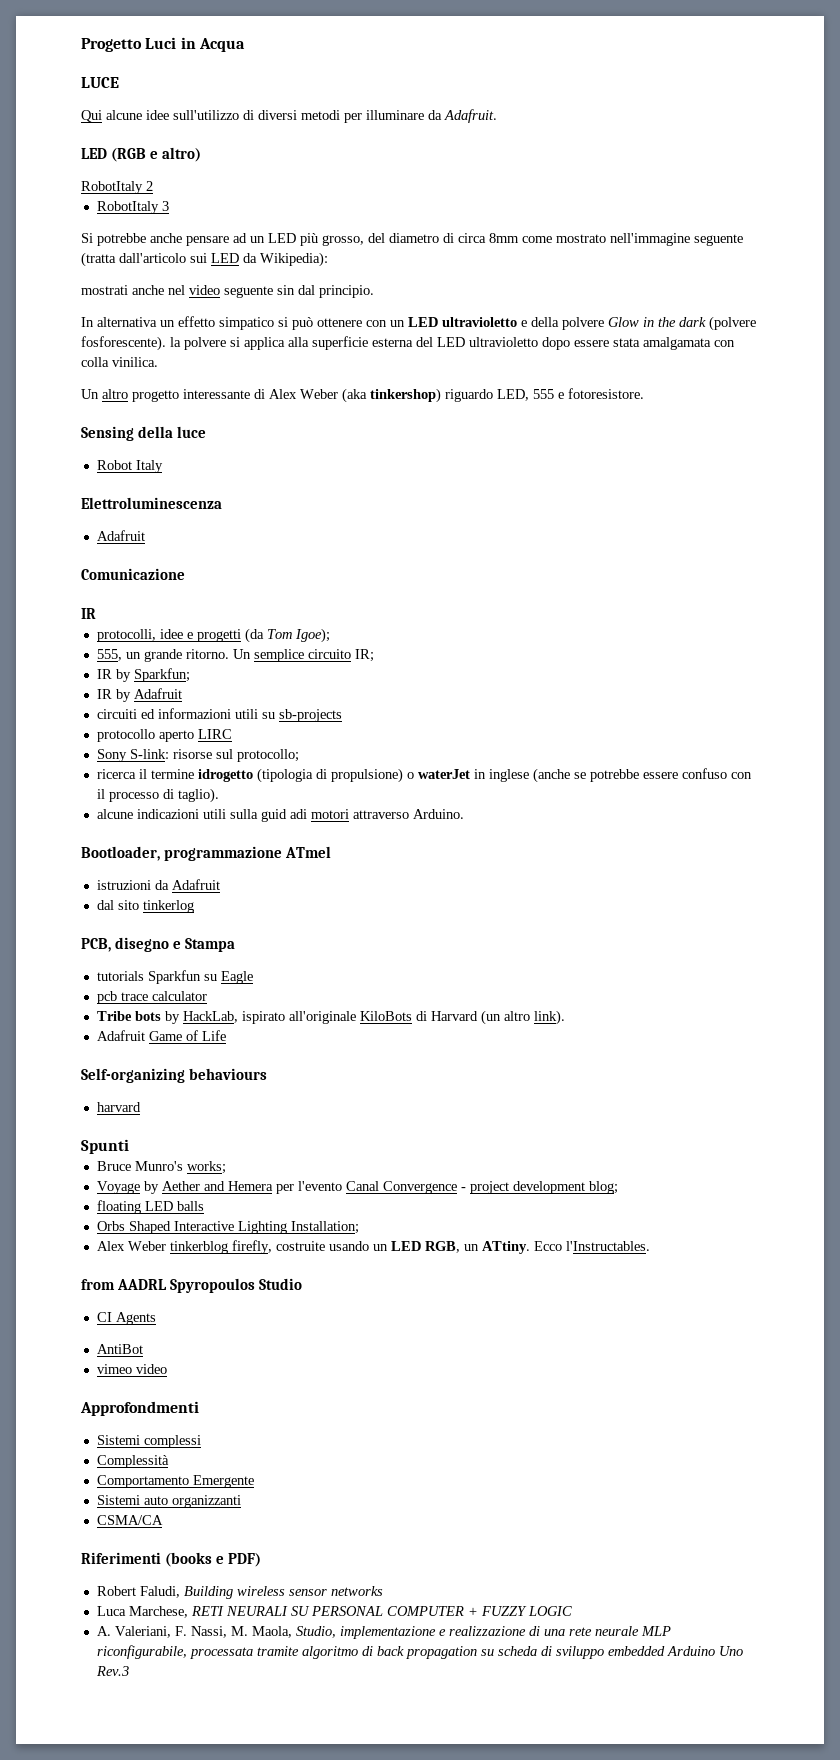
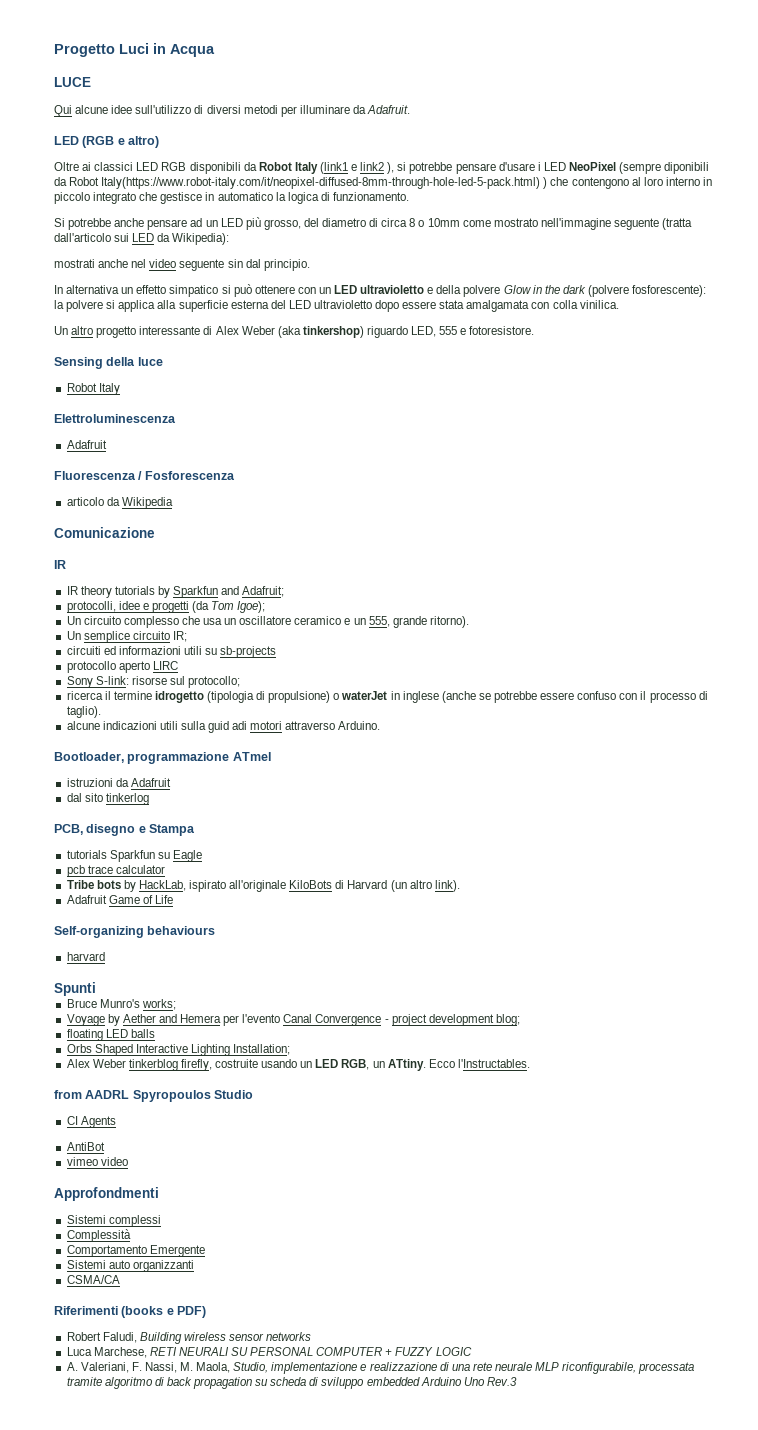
- RobotItaly 2
- RobotItaly 3
+ Oltre ai classici LED RGB disponibili da Robot Italy (link1 e link2 ), si potrebbe pensare d'usare i LED NeoPixel (sempre diponibili da Robot Italy(https://www.robot-italy.com/it/neopixel-diffused-8mm-through-hole-led-5-pack.html) ) che contengono al loro interno in piccolo integrato che gestisce in automatico la logica di funzionamento.
- Si potrebbe anche pensare ad un LED più grosso, del diametro di circa 8mm come mostrato nell'immagine seguente (tratta dall'articolo sui LED da Wikipedia):
+ Si potrebbe anche pensare ad un LED più grosso, del diametro di circa 8 o 10mm come mostrato nell'immagine seguente (tratta dall'articolo sui LED da Wikipedia):
- In alternativa un effetto simpatico si può ottenere con un LED ultravioletto e della polvere Glow in the dark (polvere fosforescente). la polvere si applica alla superficie esterna del LED ultravioletto dopo essere stata amalgamata con colla vinilica.
+ In alternativa un effetto simpatico si può ottenere con un LED ultravioletto e della polvere Glow in the dark (polvere fosforescente): la polvere si applica alla superficie esterna del LED ultravioletto dopo essere stata amalgamata con colla vinilica.
+ Fluorescenza / Fosforescenza
+ articolo da Wikipedia
  Comunicazione
  IR
+ IR theory tutorials by Sparkfun and Adafruit;
- 555, un grande ritorno. Un semplice circuito IR;
- IR by Sparkfun;
- IR by Adafruit
+ Un circuito complesso che usa un oscillatore ceramico e un 555, grande ritorno).
+ Un semplice circuito IR;

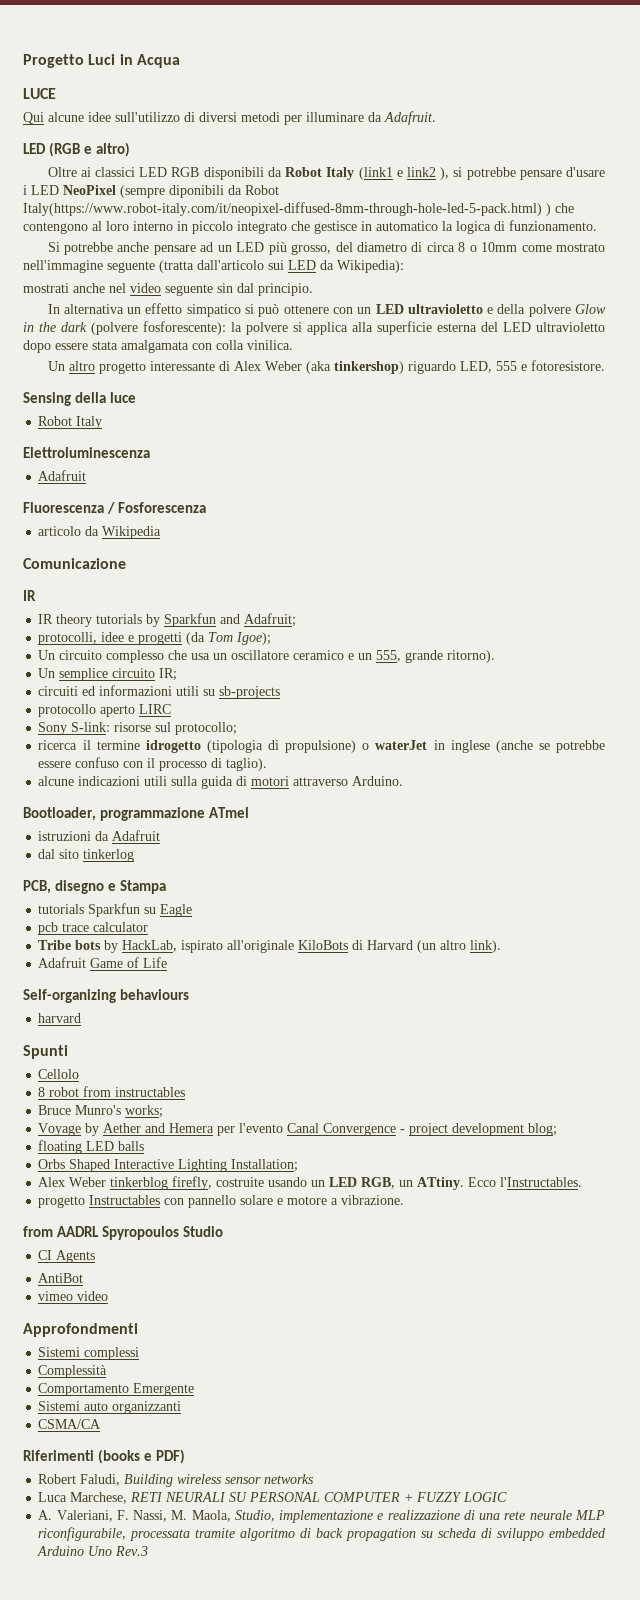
- alcune indicazioni utili sulla guid adi motori attraverso Arduino.
+ alcune indicazioni utili sulla guida di motori attraverso Arduino.
+ Cellolo
+ 8 robot from instructables
+ progetto Instructables con pannello solare e motore a vibrazione.

